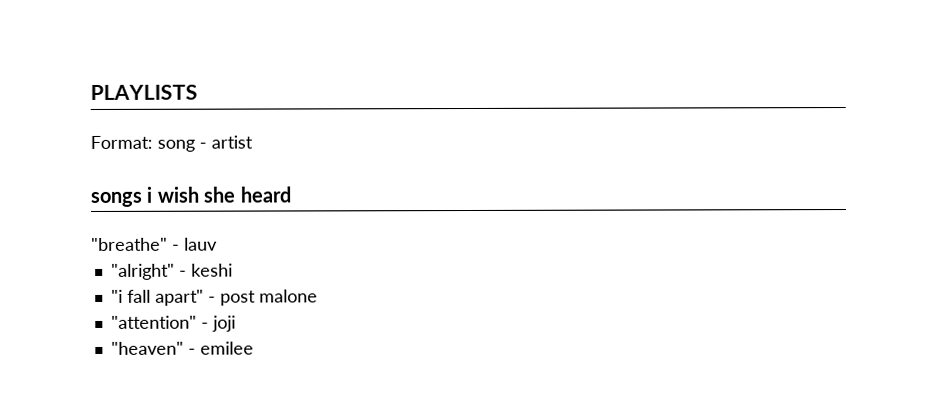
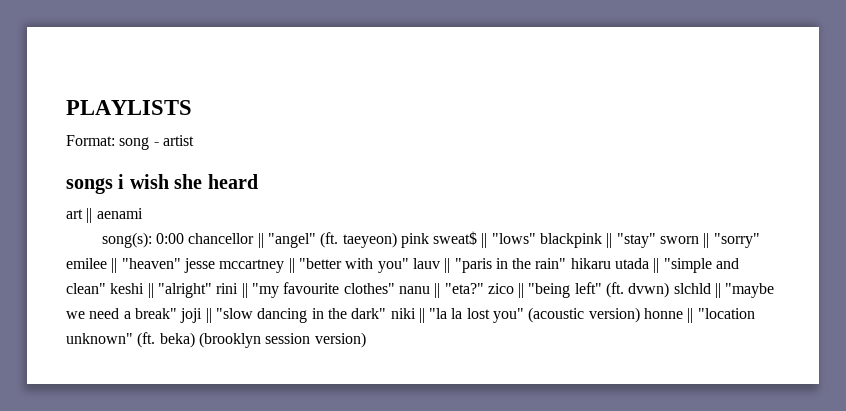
- "breathe" - lauv
- "alright" - keshi
- "i fall apart" - post malone
- "attention" - joji
- "heaven" - emilee
+ art || aenami
+ song(s): 0:00 chancellor || "angel" (ft. taeyeon) pink sweat$ || "lows" blackpink || "stay" sworn || "sorry" emilee || "heaven" jesse mccartney || "better with you" lauv || "paris in the rain" hikaru utada || "simple and clean" keshi || "alright" rini || "my favourite clothes" nanu || "eta?" zico || "being left" (ft. dvwn) slchld || "maybe we need a break" joji || "slow dancing in the dark" niki || "la la lost you" (acoustic version) honne || "location unknown" (ft. beka) (brooklyn session version)

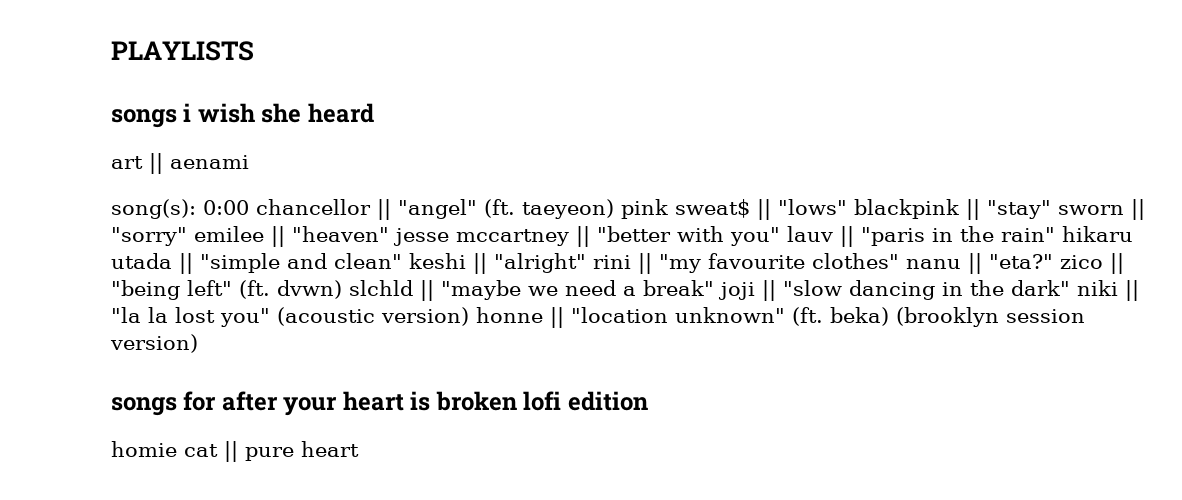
- Format: song - artist
+ songs for after your heart is broken lofi edition
+ homie cat || pure heart

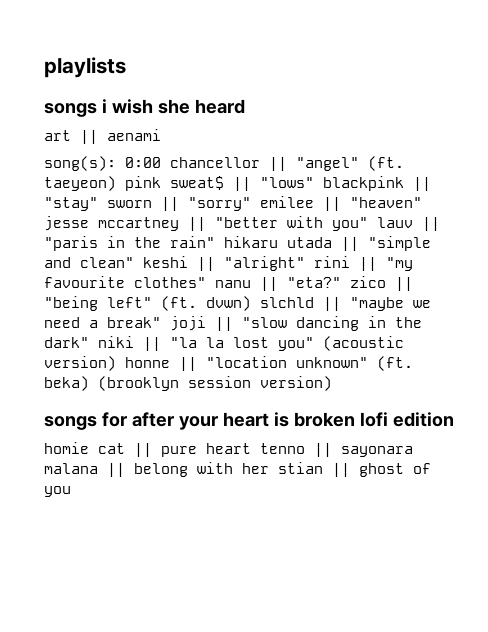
- PLAYLISTS
+ playlists
- homie cat || pure heart
+ homie cat || pure heart tenno || sayonara malana || belong with her stian || ghost of you

